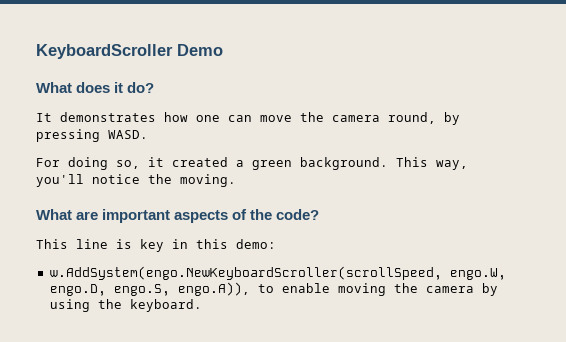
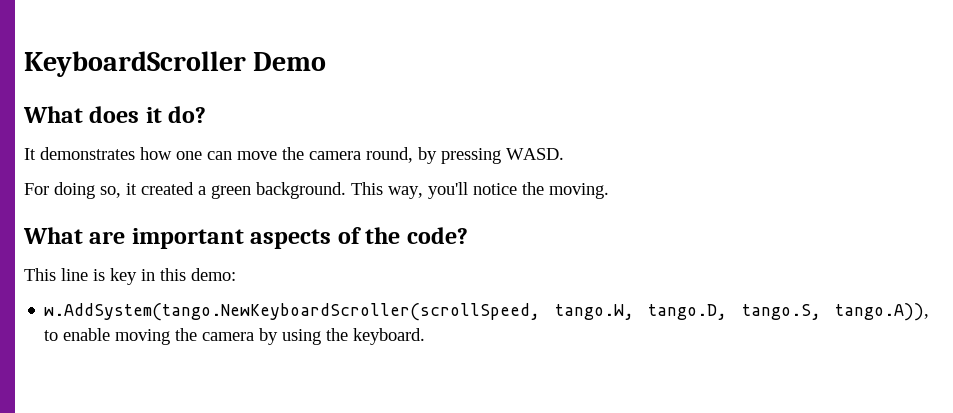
- w.AddSystem(engo.NewKeyboardScroller(scrollSpeed, engo.W, engo.D, engo.S, engo.A)), to enable moving the camera by using the keyboard.
+ w.AddSystem(tango.NewKeyboardScroller(scrollSpeed, tango.W, tango.D, tango.S, tango.A)), to enable moving the camera by using the keyboard.

